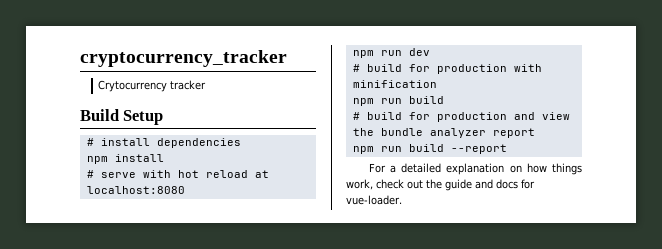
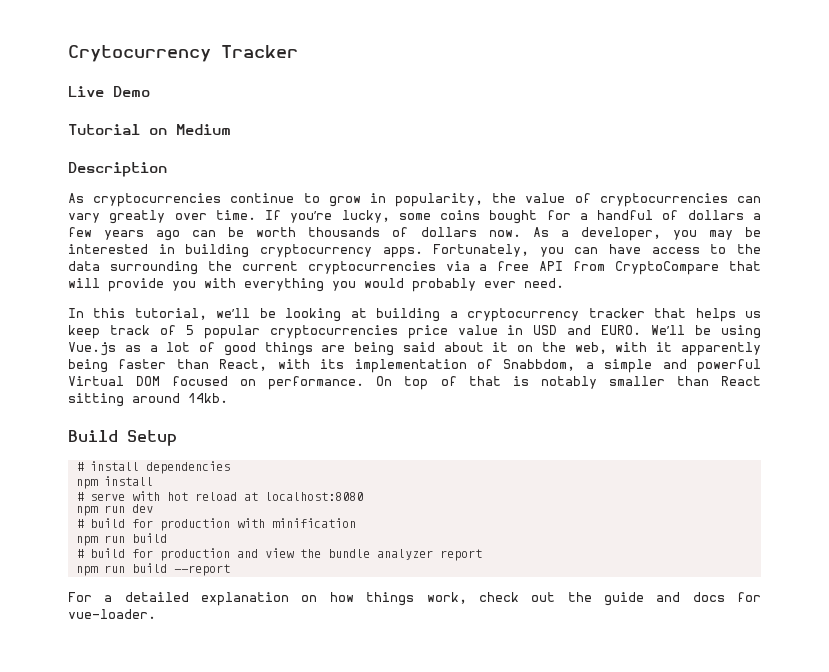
- cryptocurrency_tracker
- Crytocurrency tracker
+ Crytocurrency Tracker
+ Live Demo
+ Tutorial on Medium
+ Description
+ As cryptocurrencies continue to grow in popularity, the value of cryptocurrencies can vary greatly over time. If you’re lucky, some coins bought for a handful of dollars a few years ago can be worth thousands of dollars now. As a developer, you may be interested in building cryptocurrency apps. Fortunately, you can have access to the data surrounding the current cryptocurrencies via a free API from CryptoCompare that will provide you with everything you would probably ever need.
+ In this tutorial, we’ll be looking at building a cryptocurrency tracker that helps us keep track of 5 popular cryptocurrencies price value in USD and EURO. We’ll be using Vue.js as a lot of good things are being said about it on the web, with it apparently being faster than React, with its implementation of Snabbdom, a simple and powerful Virtual DOM focused on performance. On top of that is notably smaller than React sitting around 14kb.

